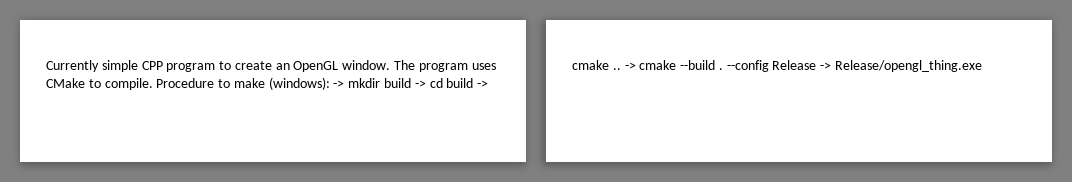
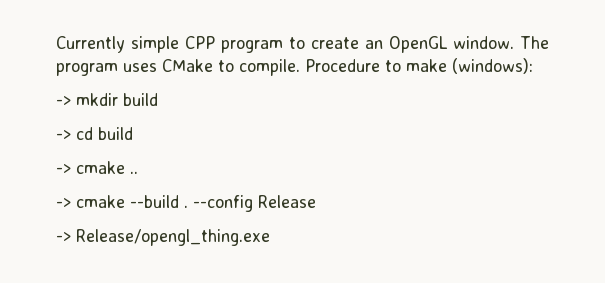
- Procedure to make (windows): -> mkdir build -> cd build -> cmake .. -> cmake --build .
+ Procedure to make (windows):
+ -> mkdir build
+ -> cd build
+ -> cmake ..
+ -> cmake --build .
- --config Release -> Release/opengl_thing.exe
+ --config Release
+ -> Release/opengl_thing.exe

